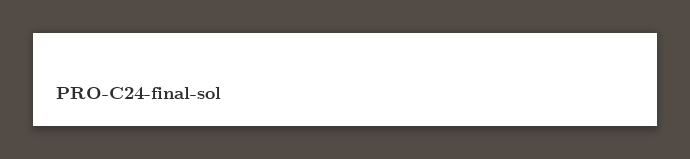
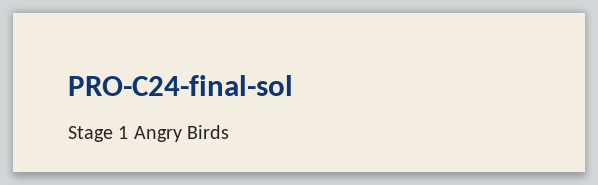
+ Stage 1 Angry Birds

